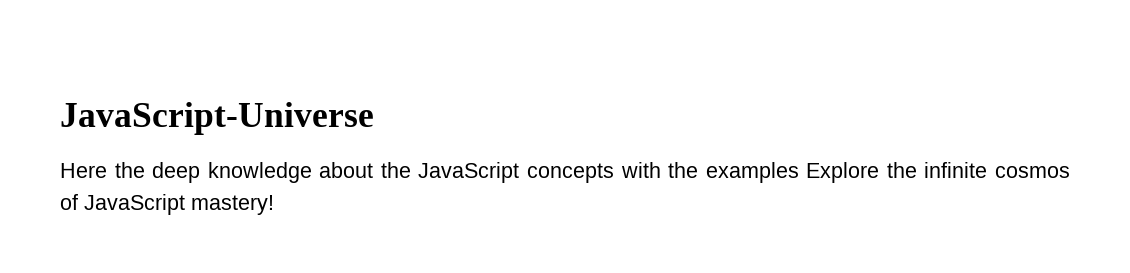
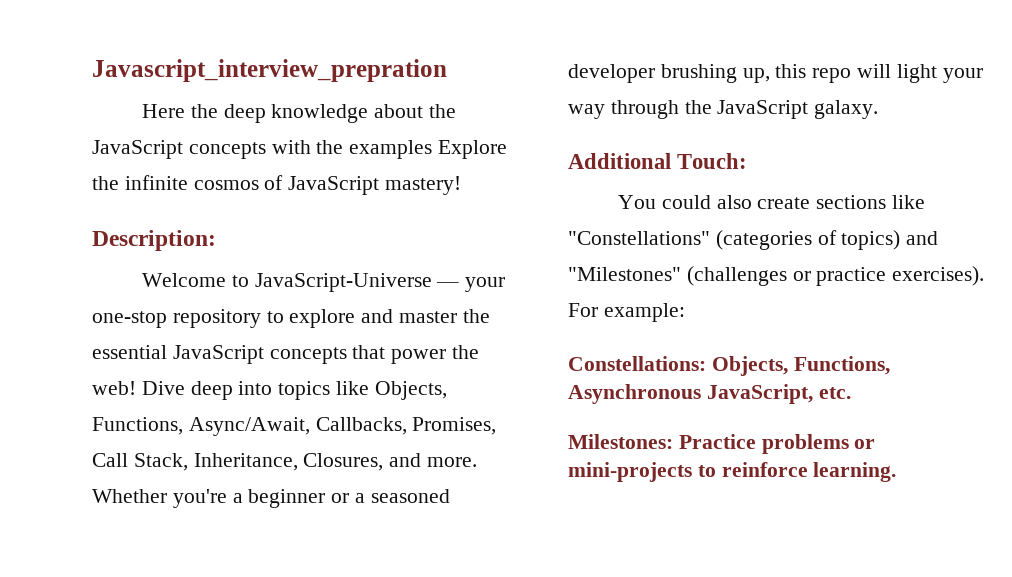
- JavaScript-Universe
+ Javascript_interview_prepration
+ Description:
+ Welcome to JavaScript-Universe — your one-stop repository to explore and master the essential JavaScript concepts that power the web! Dive deep into topics like Objects, Functions, Async/Await, Callbacks, Promises, Call Stack, Inheritance, Closures, and more. Whether you're a beginner or a seasoned developer brushing up, this repo will light your way through the JavaScript galaxy.
+ Additional Touch:
+ You could also create sections like "Constellations" (categories of topics) and "Milestones" (challenges or practice exercises). For example:
+ Constellations: Objects, Functions, Asynchronous JavaScript, etc.
+ Milestones: Practice problems or mini-projects to reinforce learning.

